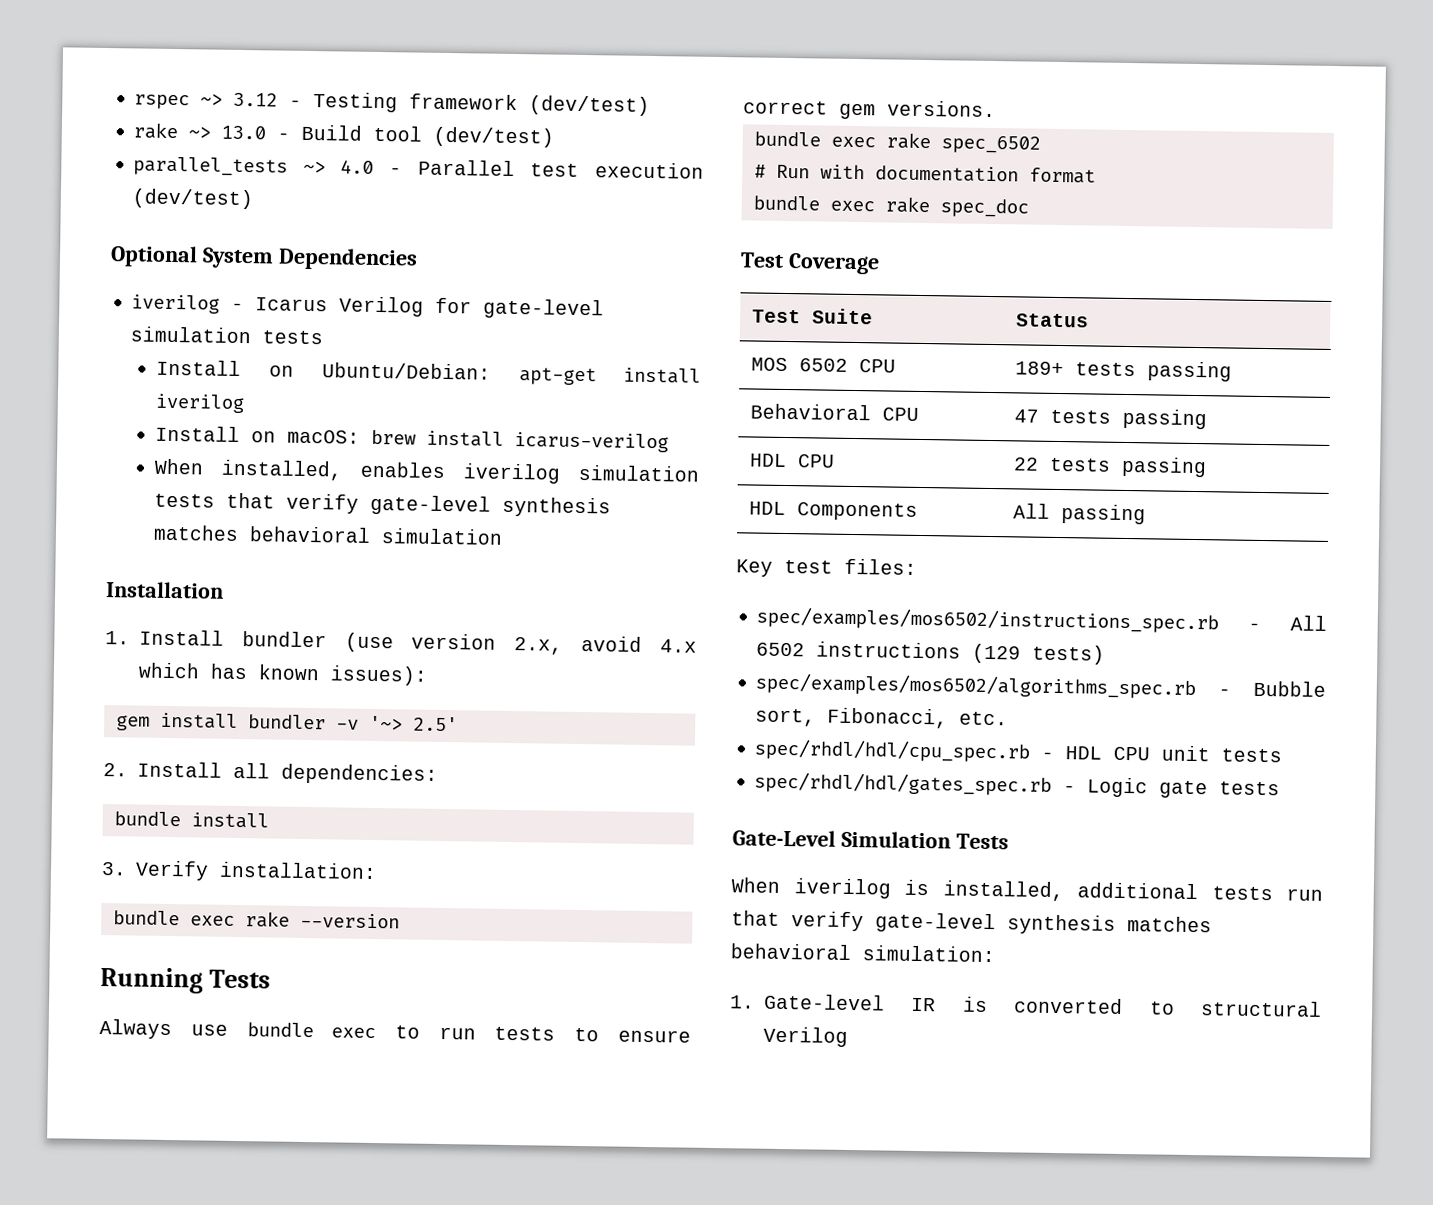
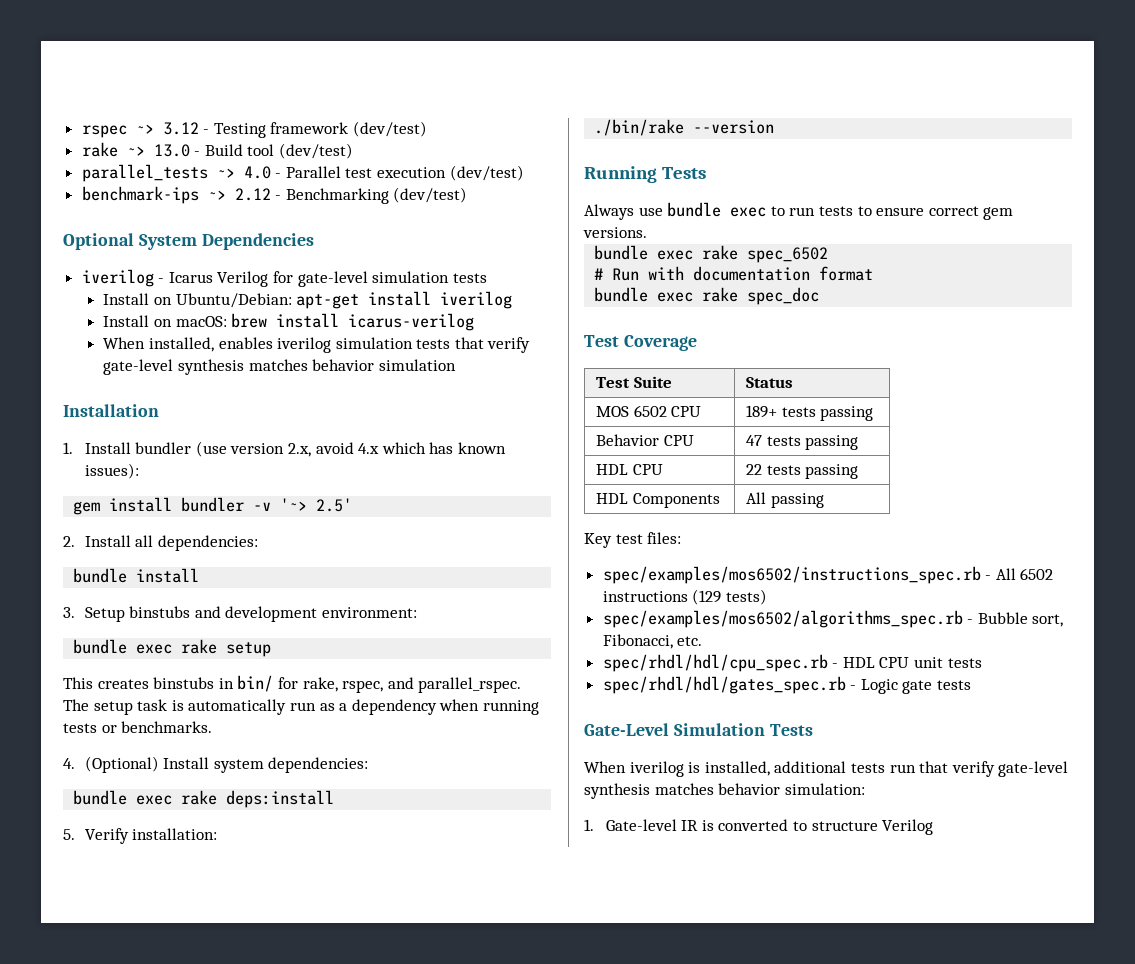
+ benchmark-ips ~> 2.12 - Benchmarking (dev/test)
- When installed, enables iverilog simulation tests that verify gate-level synthesis matches behavioral simulation
+ When installed, enables iverilog simulation tests that verify gate-level synthesis matches behavior simulation
- 3. Verify installation:
- bundle exec rake --version
+ 3. Setup binstubs and development environment:
+ bundle exec rake setup
+ This creates binstubs in bin/ for rake, rspec, and parallel_rspec. The setup task is automatically run as a dependency when running tests or benchmarks.
+ 4. (Optional) Install system dependencies:
+ bundle exec rake deps:install
+ 5. Verify installation:
+ ./bin/rake --version
- Behavioral CPU | 47 tests passing
+ Behavior CPU | 47 tests passing
- When iverilog is installed, additional tests run that verify gate-level synthesis matches behavioral simulation:
+ When iverilog is installed, additional tests run that verify gate-level synthesis matches behavior simulation:
- 1. Gate-level IR is converted to structural Verilog
+ 1. Gate-level IR is converted to structure Verilog

